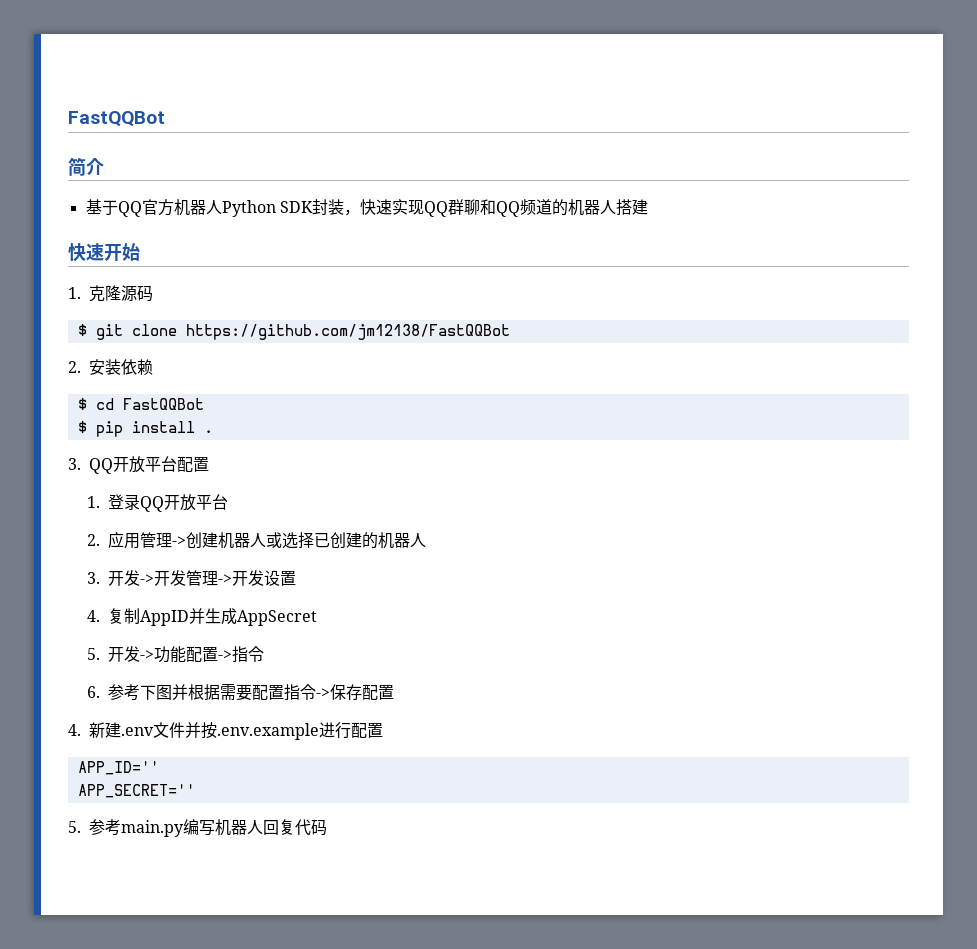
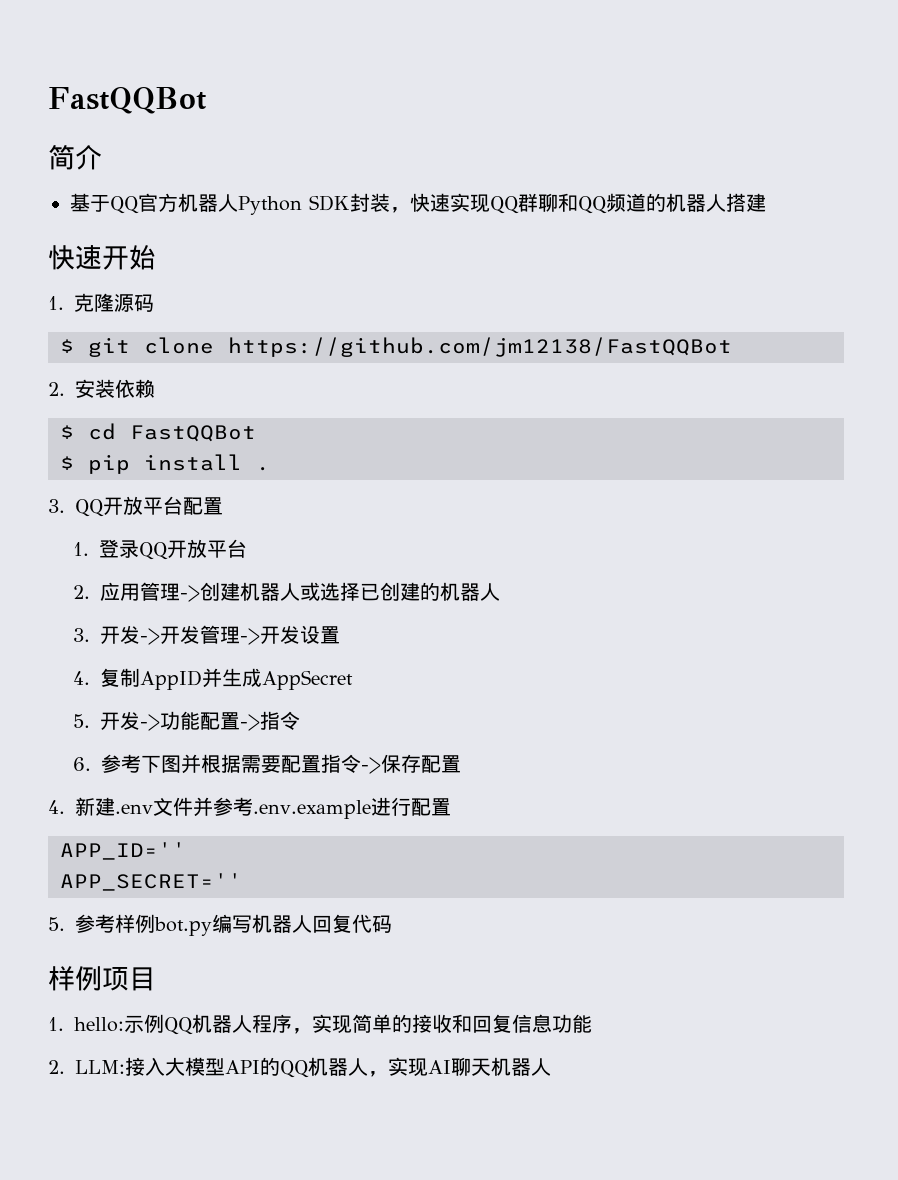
- 4.新建.env文件并按.env.example进行配置
+ 4.新建.env文件并参考.env.example进行配置
- 5.参考main.py编写机器人回复代码
+ 5.参考样例bot.py编写机器人回复代码
+ 样例项目
+ 1. hello:示例QQ机器人程序，实现简单的接收和回复信息功能
+ 2. LLM:接入大模型API的QQ机器人，实现AI聊天机器人

